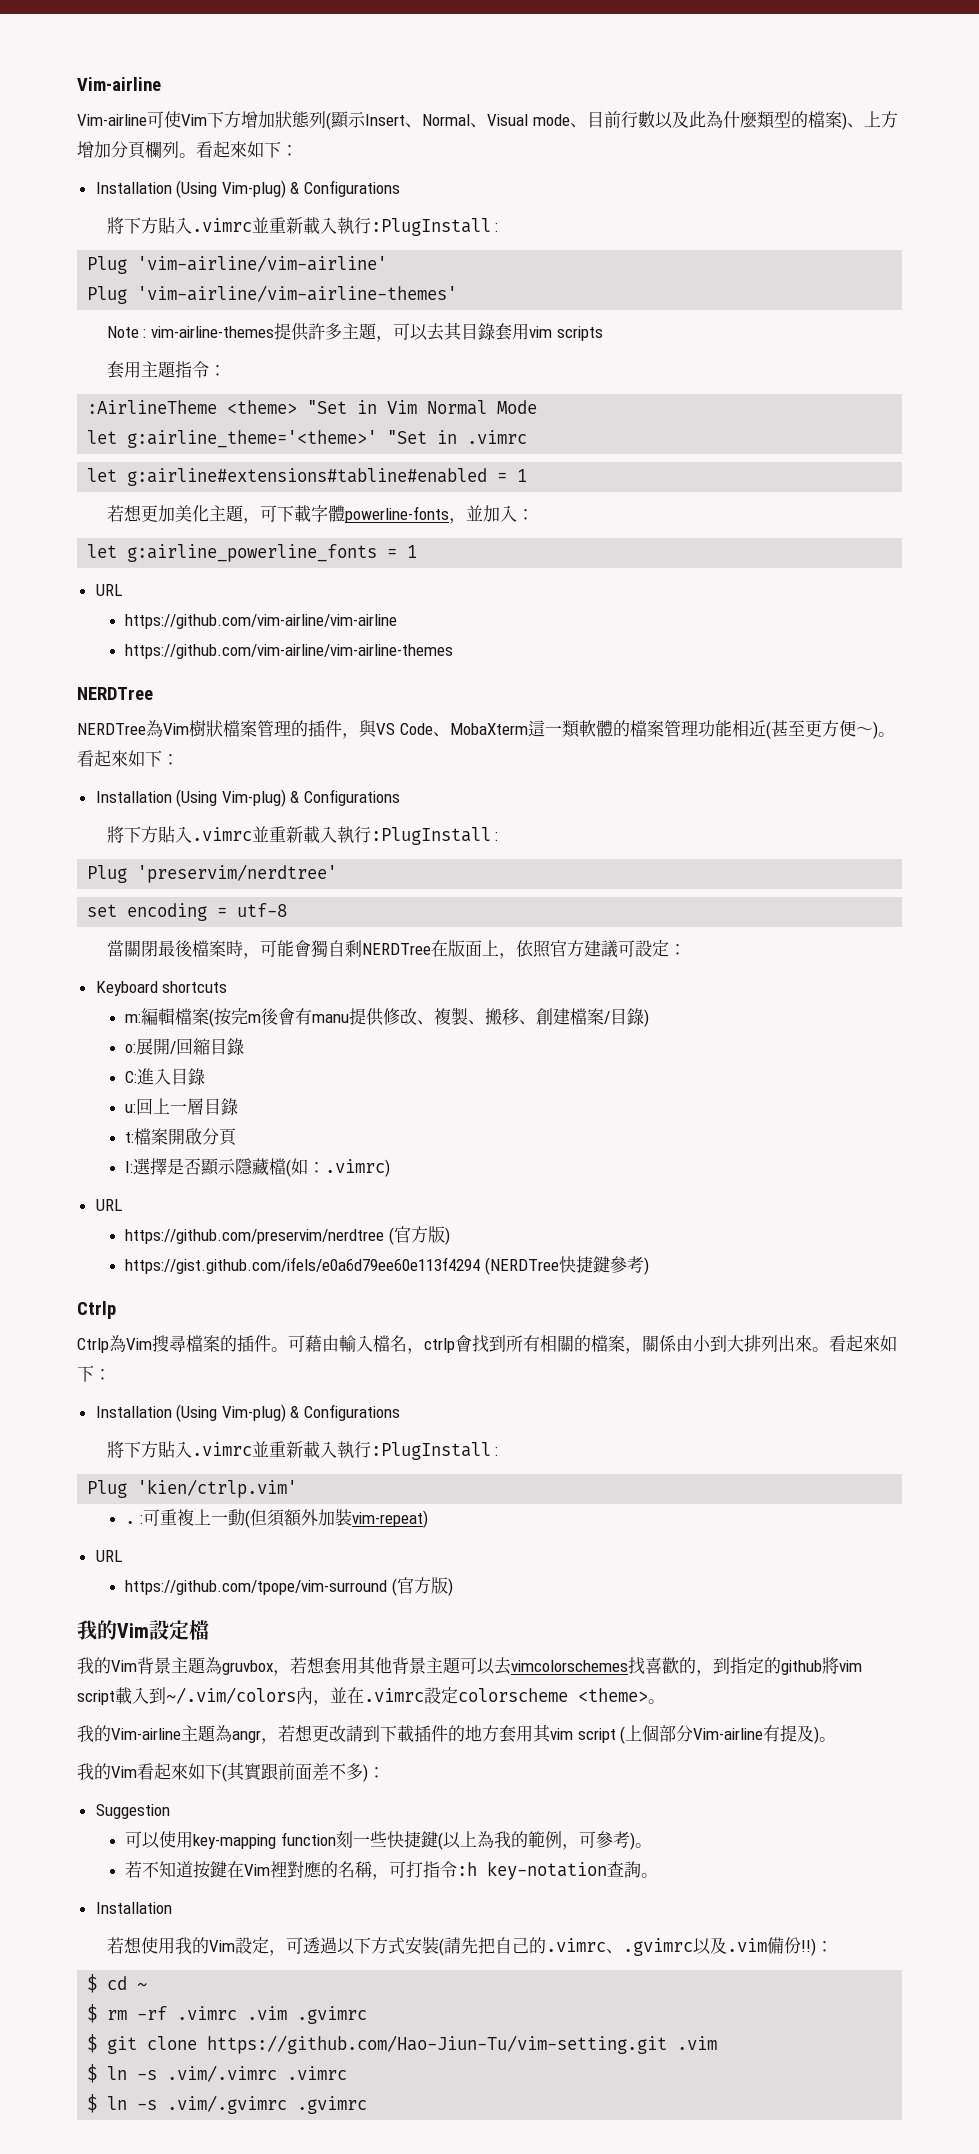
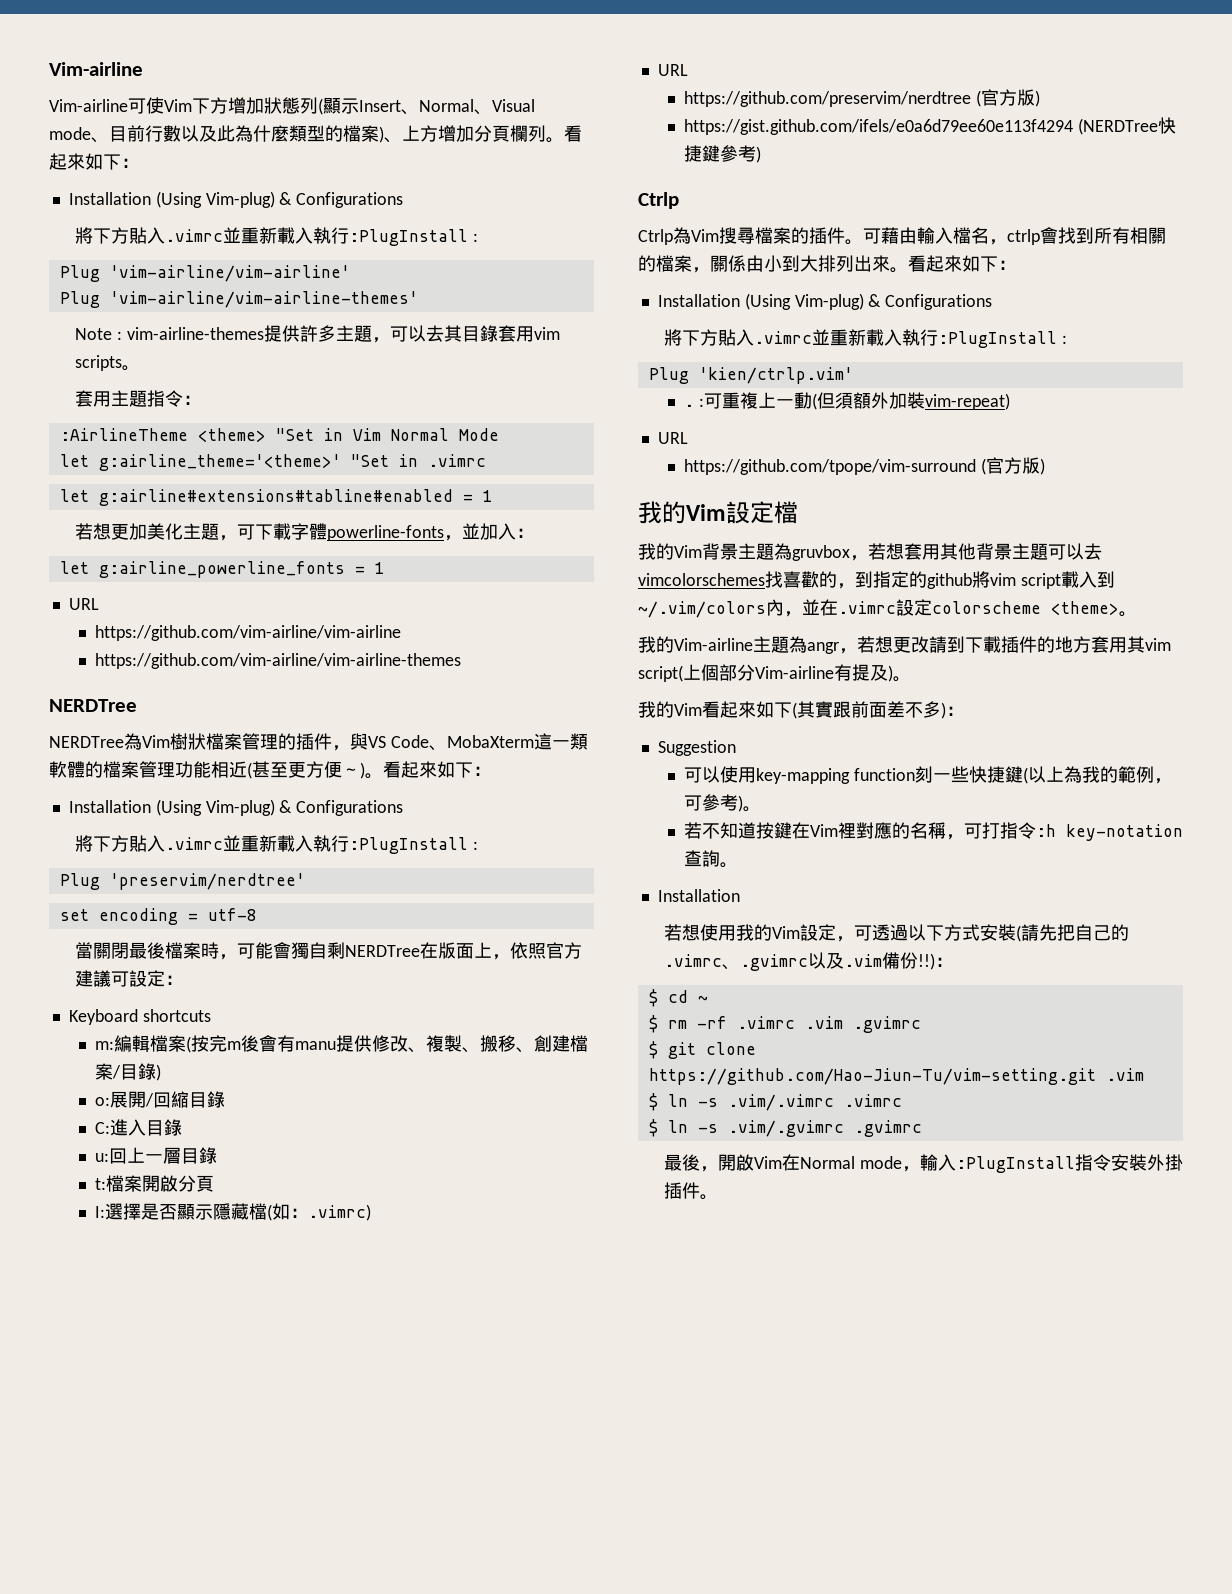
- Note : vim-airline-themes提供許多主題，可以去其目錄套用vim scripts
+ Note : vim-airline-themes提供許多主題，可以去其目錄套用vim scripts。
- 我的Vim-airline主題為angr，若想更改請到下載插件的地方套用其vim script (上個部分Vim-airline有提及)。
+ 我的Vim-airline主題為angr，若想更改請到下載插件的地方套用其vim script(上個部分Vim-airline有提及)。
+ 最後，開啟Vim在Normal mode，輸入:PlugInstall指令安裝外掛插件。

